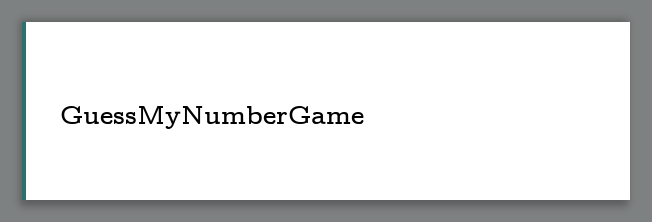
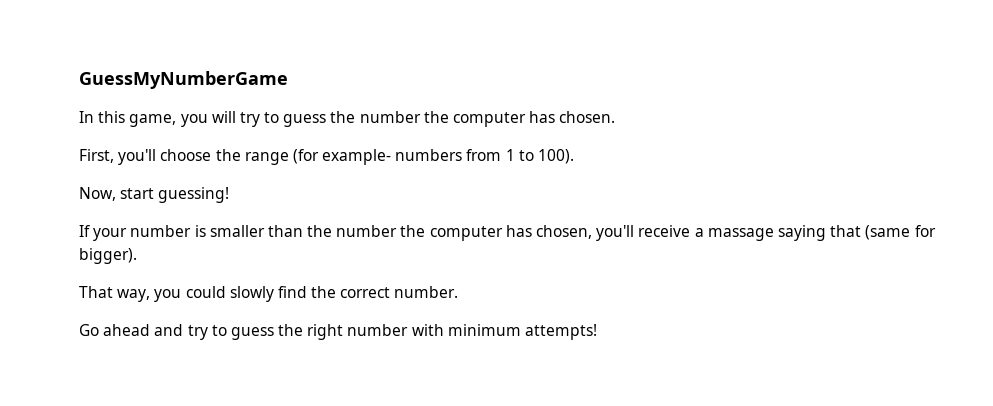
+ In this game, you will try to guess the number the computer has chosen.
+ First, you'll choose the range (for example- numbers from 1 to 100).
+ Now, start guessing!
+ If your number is smaller than the number the computer has chosen, you'll receive a massage saying that (same for bigger).
+ That way, you could slowly find the correct number.
+ Go ahead and try to guess the right number with minimum attempts!

